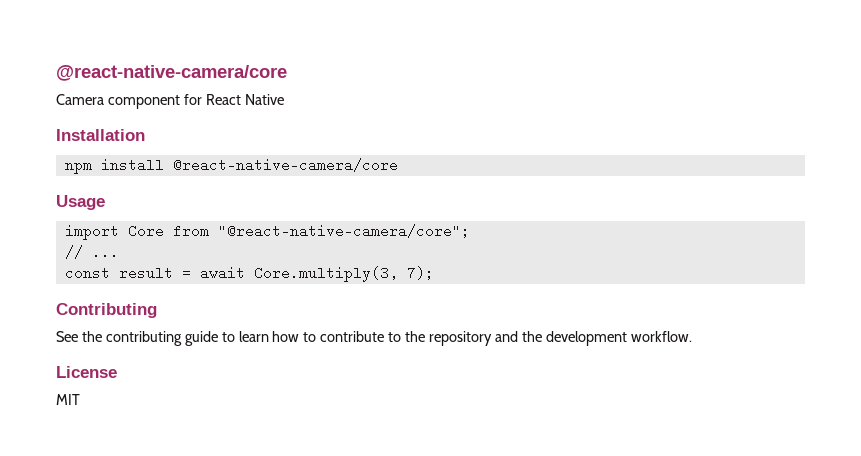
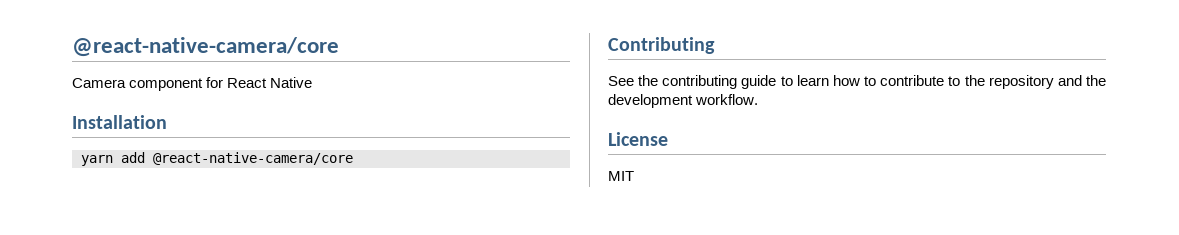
- npm install @react-native-camera/core
- Usage
- import Core from "@react-native-camera/core";
- // ...
- const result = await Core.multiply(3, 7);
+ yarn add @react-native-camera/core

